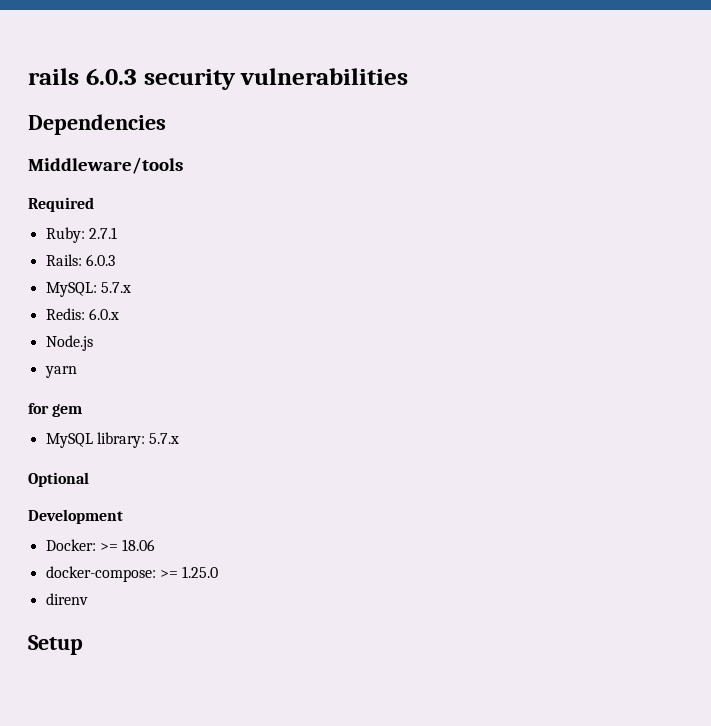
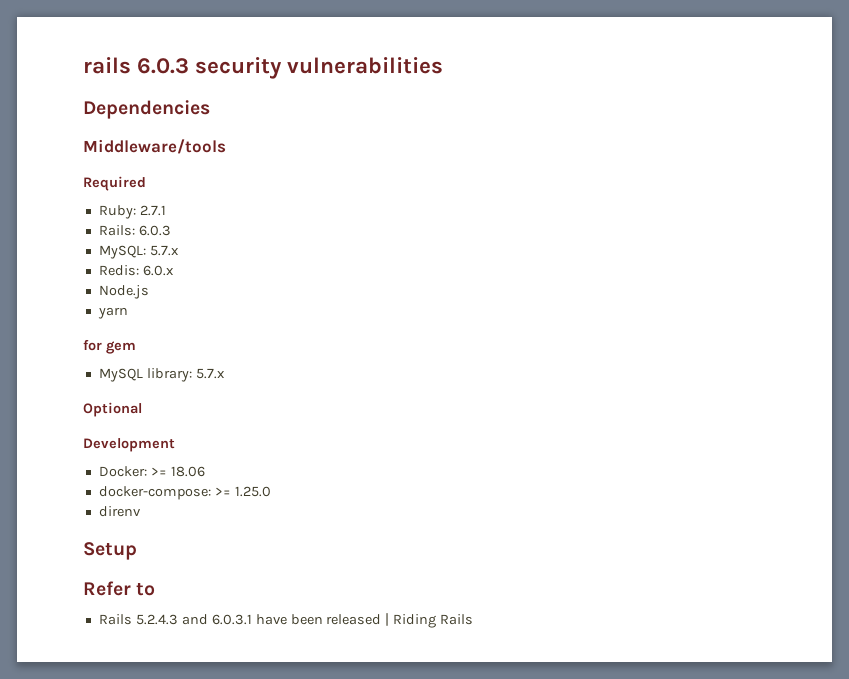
+ Refer to
+ Rails 5.2.4.3 and 6.0.3.1 have been released | Riding Rails

